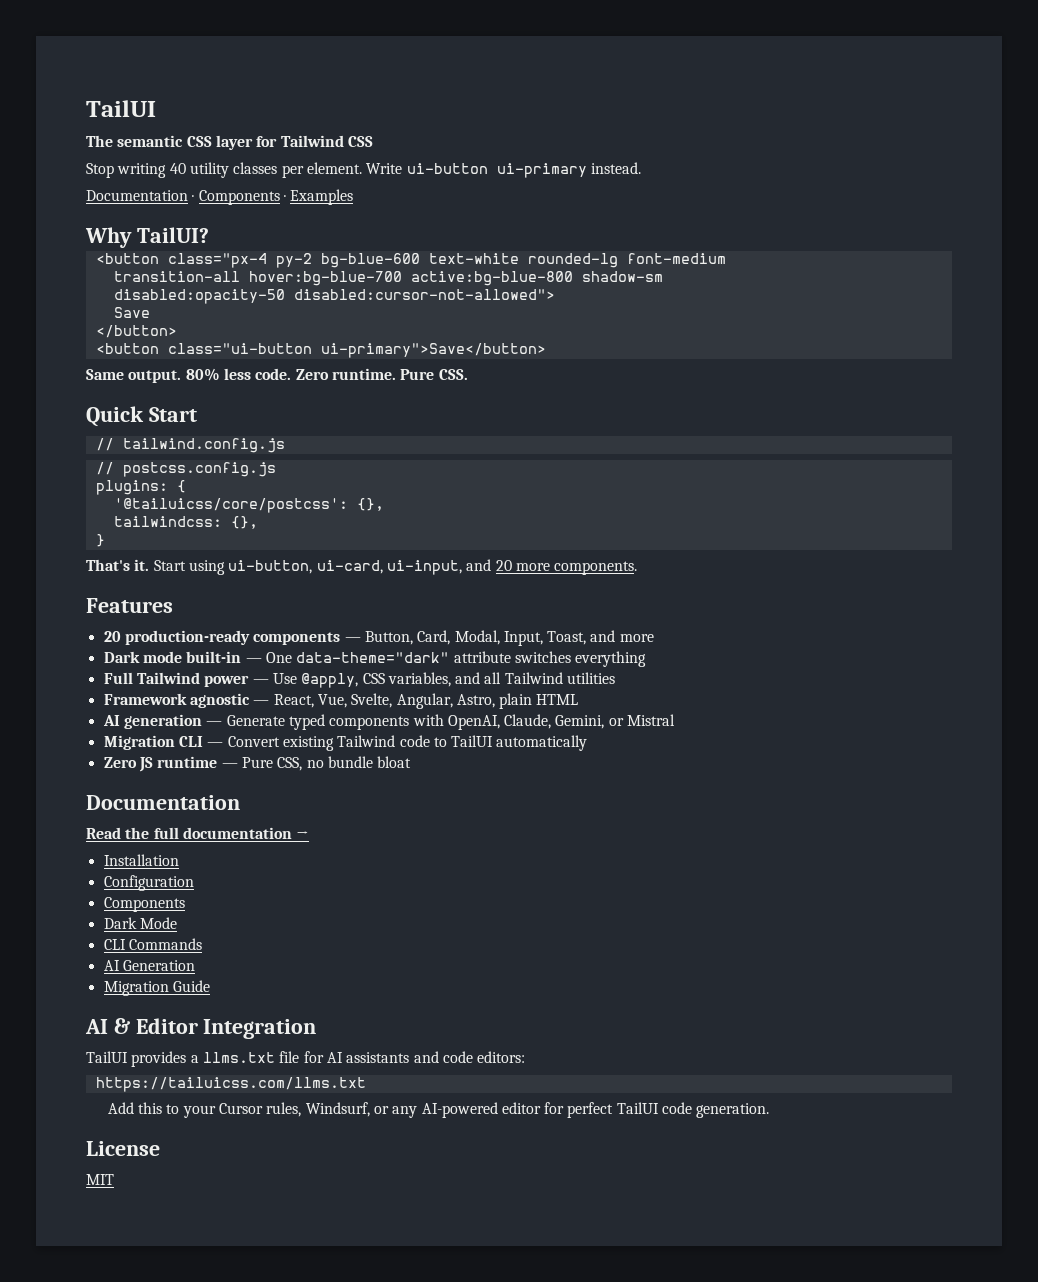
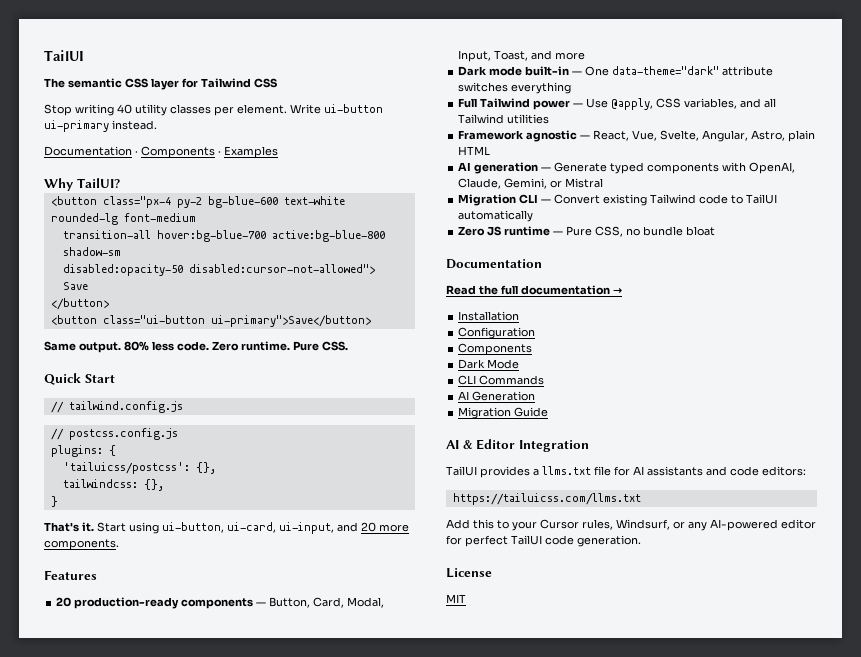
- '@tailuicss/core/postcss': {},
+ 'tailuicss/postcss': {},

